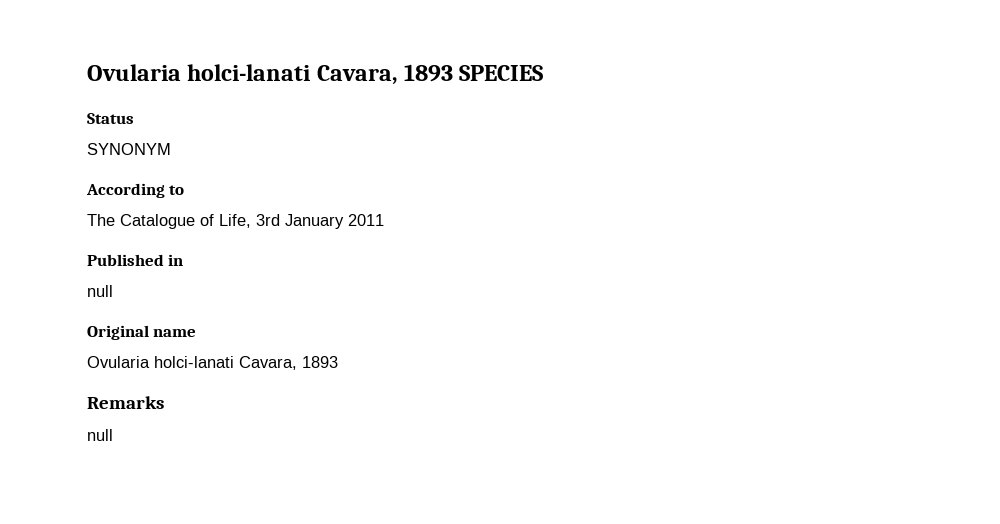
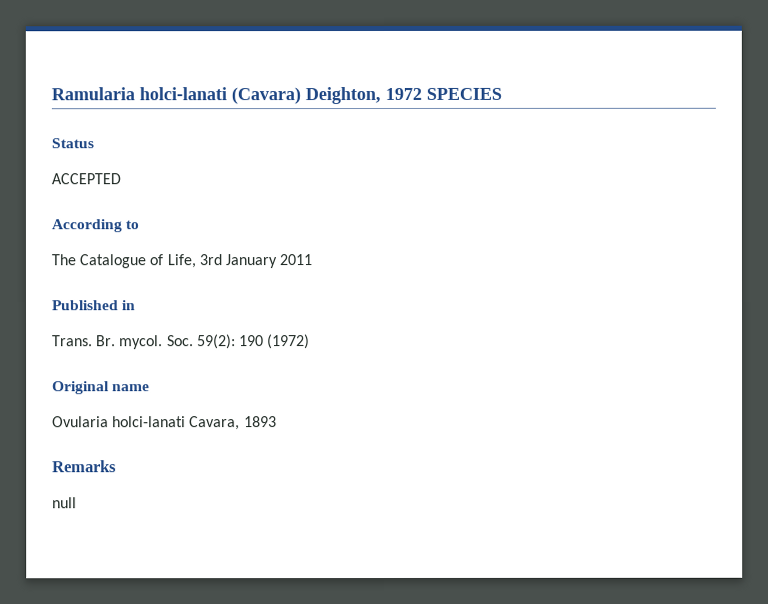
- Ovularia holci-lanati Cavara, 1893 SPECIES
+ Ramularia holci-lanati (Cavara) Deighton, 1972 SPECIES
- SYNONYM
+ ACCEPTED
  Published in
- null
+ Trans. Br. mycol. Soc. 59(2): 190 (1972)

